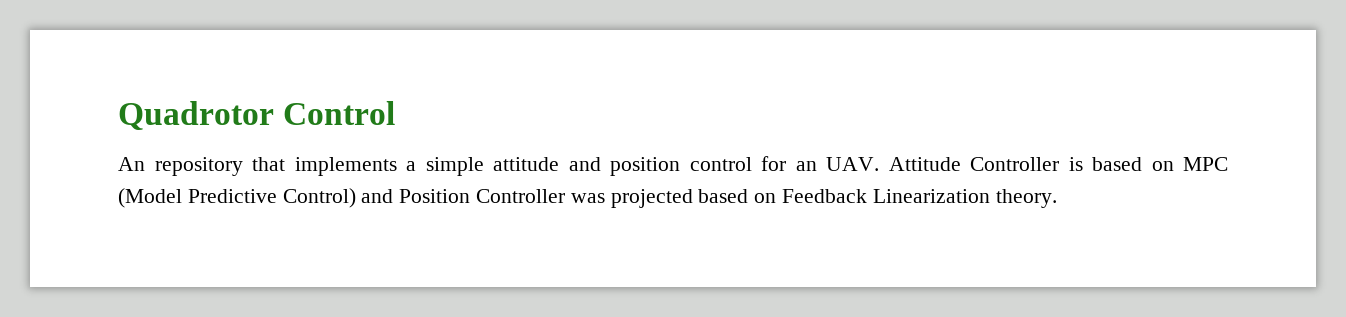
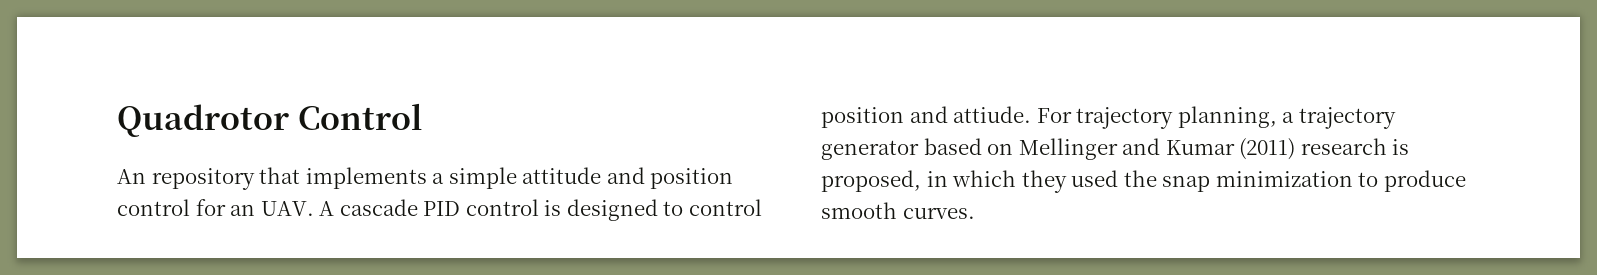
- An repository that implements a simple attitude and position control for an UAV. Attitude Controller is based on MPC (Model Predictive Control) and Position Controller was projected based on Feedback Linearization theory.
+ An repository that implements a simple attitude and position control for an UAV. A cascade PID control is designed to control position and attiude. For trajectory planning, a trajectory generator based on Mellinger and Kumar (2011) research is proposed, in which they used the snap minimization to produce smooth curves.

